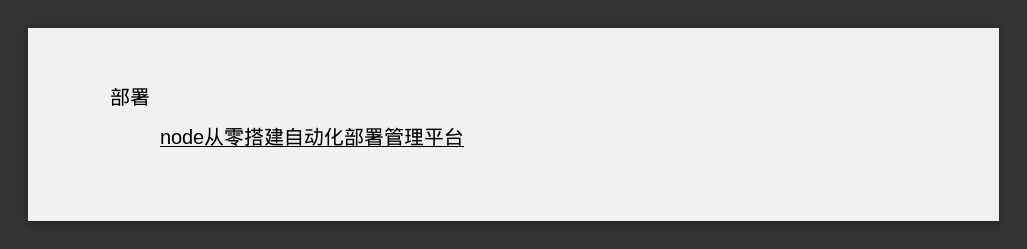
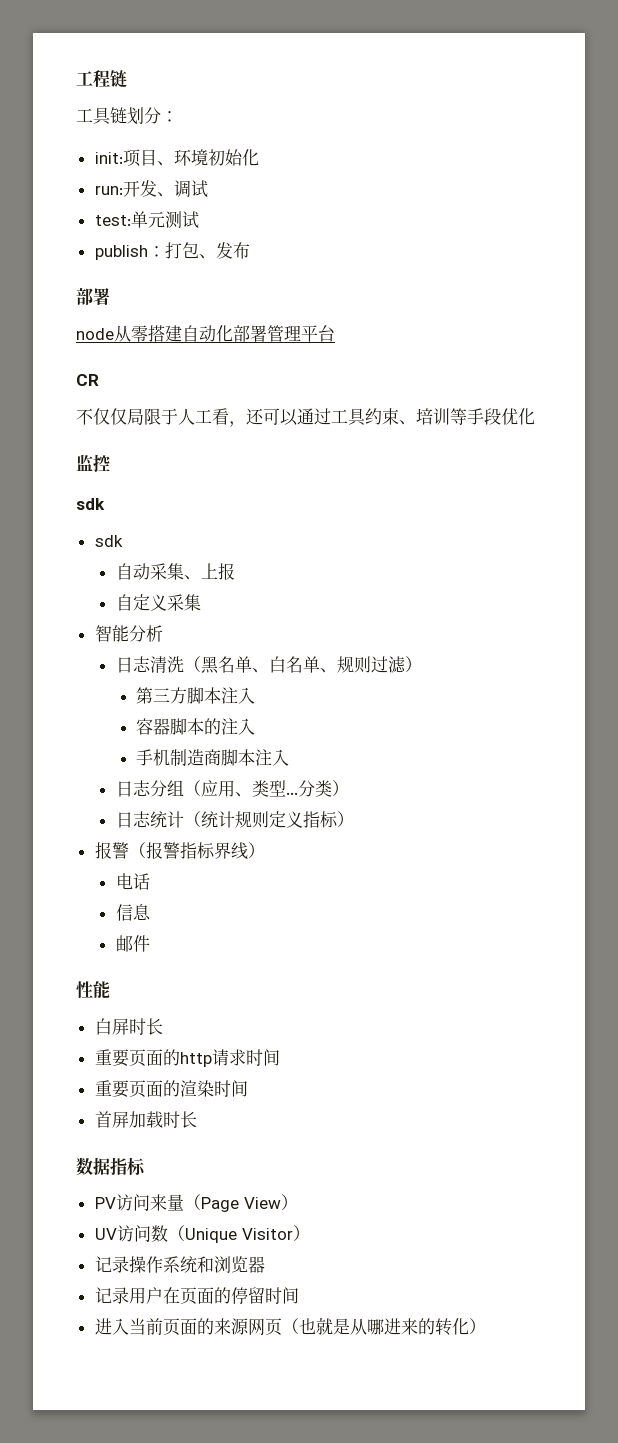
+ 工程链
+ 工具链划分：
+ init:项目、环境初始化
+ run:开发、调试
+ test:单元测试
+ publish：打包、发布
+ CR
+ 不仅仅局限于人工看，还可以通过工具约束、培训等手段优化
+ 监控
+ sdk
+ sdk
+ 自动采集、上报
+ 自定义采集
+ 智能分析
+ 日志清洗（黑名单、白名单、规则过滤）
+ 第三方脚本注入
+ 容器脚本的注入
+ 手机制造商脚本注入
+ 日志分组（应用、类型...分类）
+ 日志统计（统计规则定义指标）
+ 报警（报警指标界线）
+ 电话
+ 信息
+ 邮件
+ 性能
+ 白屏时长
+ 重要页面的http请求时间
+ 重要页面的渲染时间
+ 首屏加载时长
+ 数据指标
+ PV访问来量（Page View）
+ UV访问数（Unique Visitor）
+ 记录操作系统和浏览器
+ 记录用户在页面的停留时间
+ 进入当前页面的来源网页（也就是从哪进来的转化）

